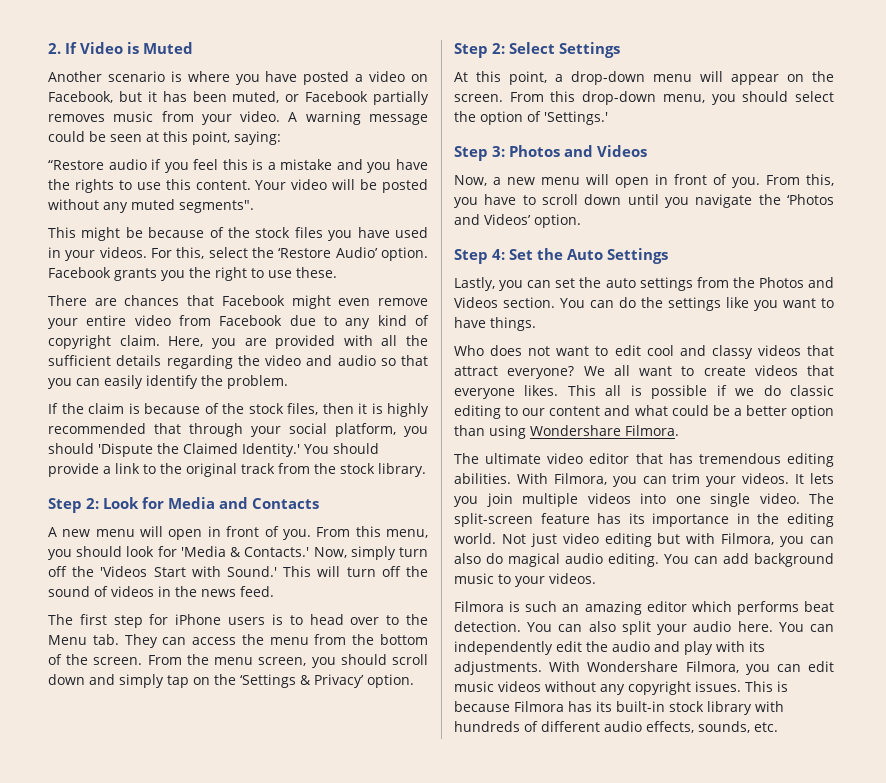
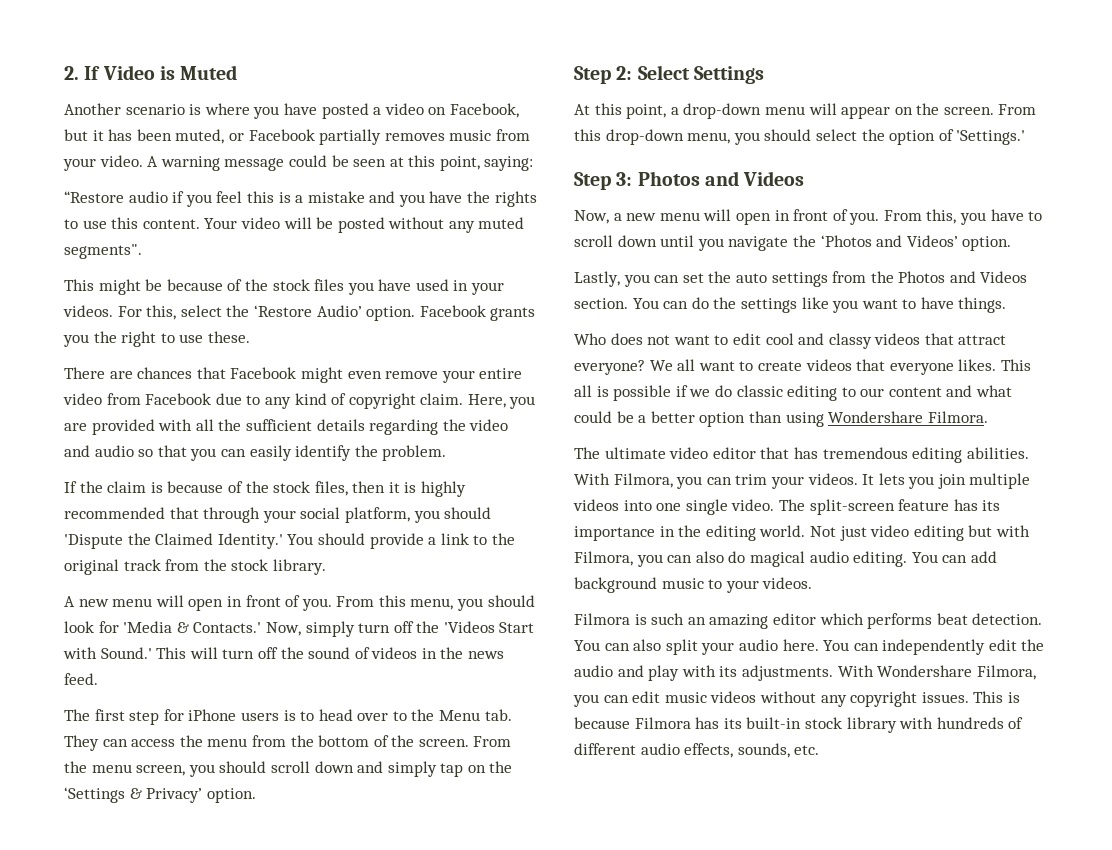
- Step 2: Look for Media and Contacts
- Step 4: Set the Auto Settings

